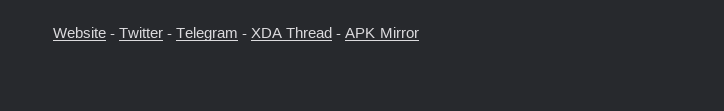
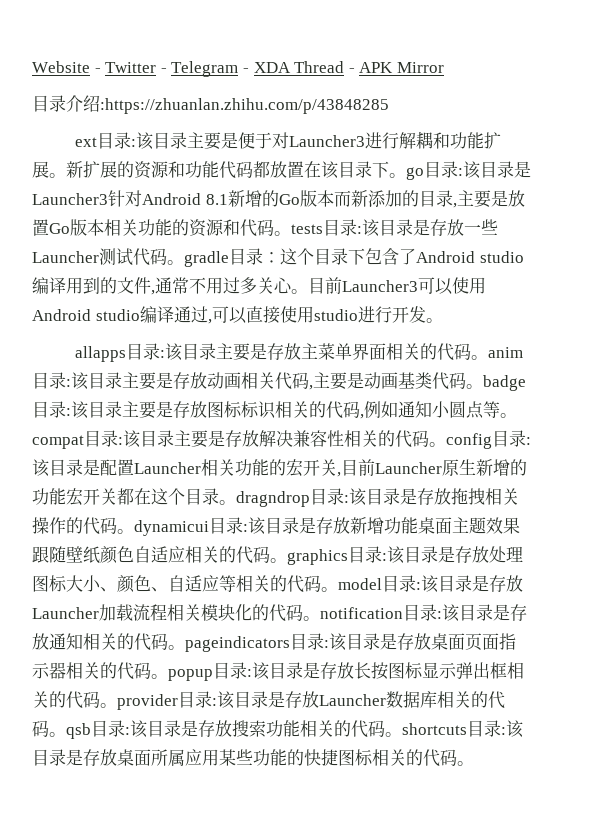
+ 目录介绍:https://zhuanlan.zhihu.com/p/43848285
+ ext目录:该目录主要是便于对Launcher3进行解耦和功能扩展。新扩展的资源和功能代码都放置在该目录下。go目录:该目录是Launcher3针对Android 8.1新增的Go版本而新添加的目录,主要是放置Go版本相关功能的资源和代码。tests目录:该目录是存放一些Launcher测试代码。gradle目录：这个目录下包含了Android studio编译用到的文件,通常不用过多关心。目前Launcher3可以使用Android studio编译通过,可以直接使用studio进行开发。
+ allapps目录:该目录主要是存放主菜单界面相关的代码。anim目录:该目录主要是存放动画相关代码,主要是动画基类代码。badge目录:该目录主要是存放图标标识相关的代码,例如通知小圆点等。compat目录:该目录主要是存放解决兼容性相关的代码。config目录:该目录是配置Launcher相关功能的宏开关,目前Launcher原生新增的功能宏开关都在这个目录。dragndrop目录:该目录是存放拖拽相关操作的代码。dynamicui目录:该目录是存放新增功能桌面主题效果跟随壁纸颜色自适应相关的代码。graphics目录:该目录是存放处理图标大小、颜色、自适应等相关的代码。model目录:该目录是存放Launcher加载流程相关模块化的代码。notification目录:该目录是存放通知相关的代码。pageindicators目录:该目录是存放桌面页面指示器相关的代码。popup目录:该目录是存放长按图标显示弹出框相关的代码。provider目录:该目录是存放Launcher数据库相关的代码。qsb目录:该目录是存放搜索功能相关的代码。shortcuts目录:该目录是存放桌面所属应用某些功能的快捷图标相关的代码。

